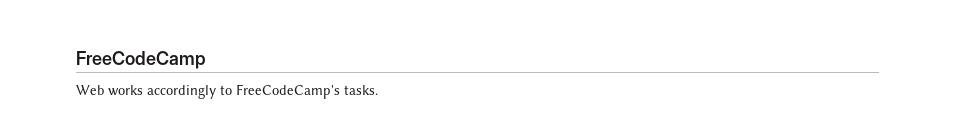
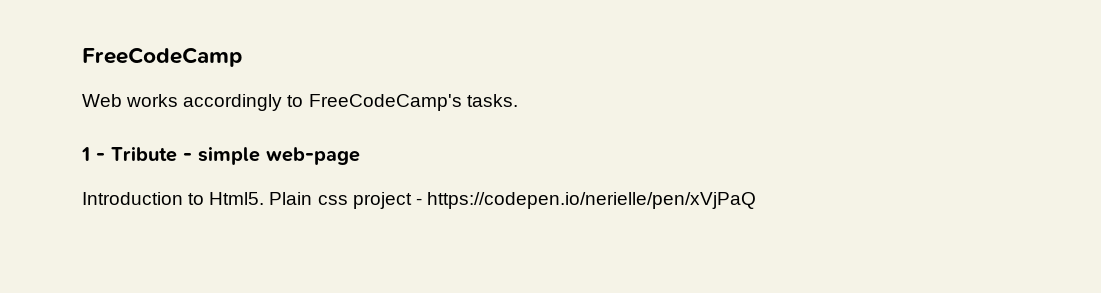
+ 1 - Tribute - simple web-page
+ Introduction to Html5. Plain css project - https://codepen.io/nerielle/pen/xVjPaQ

